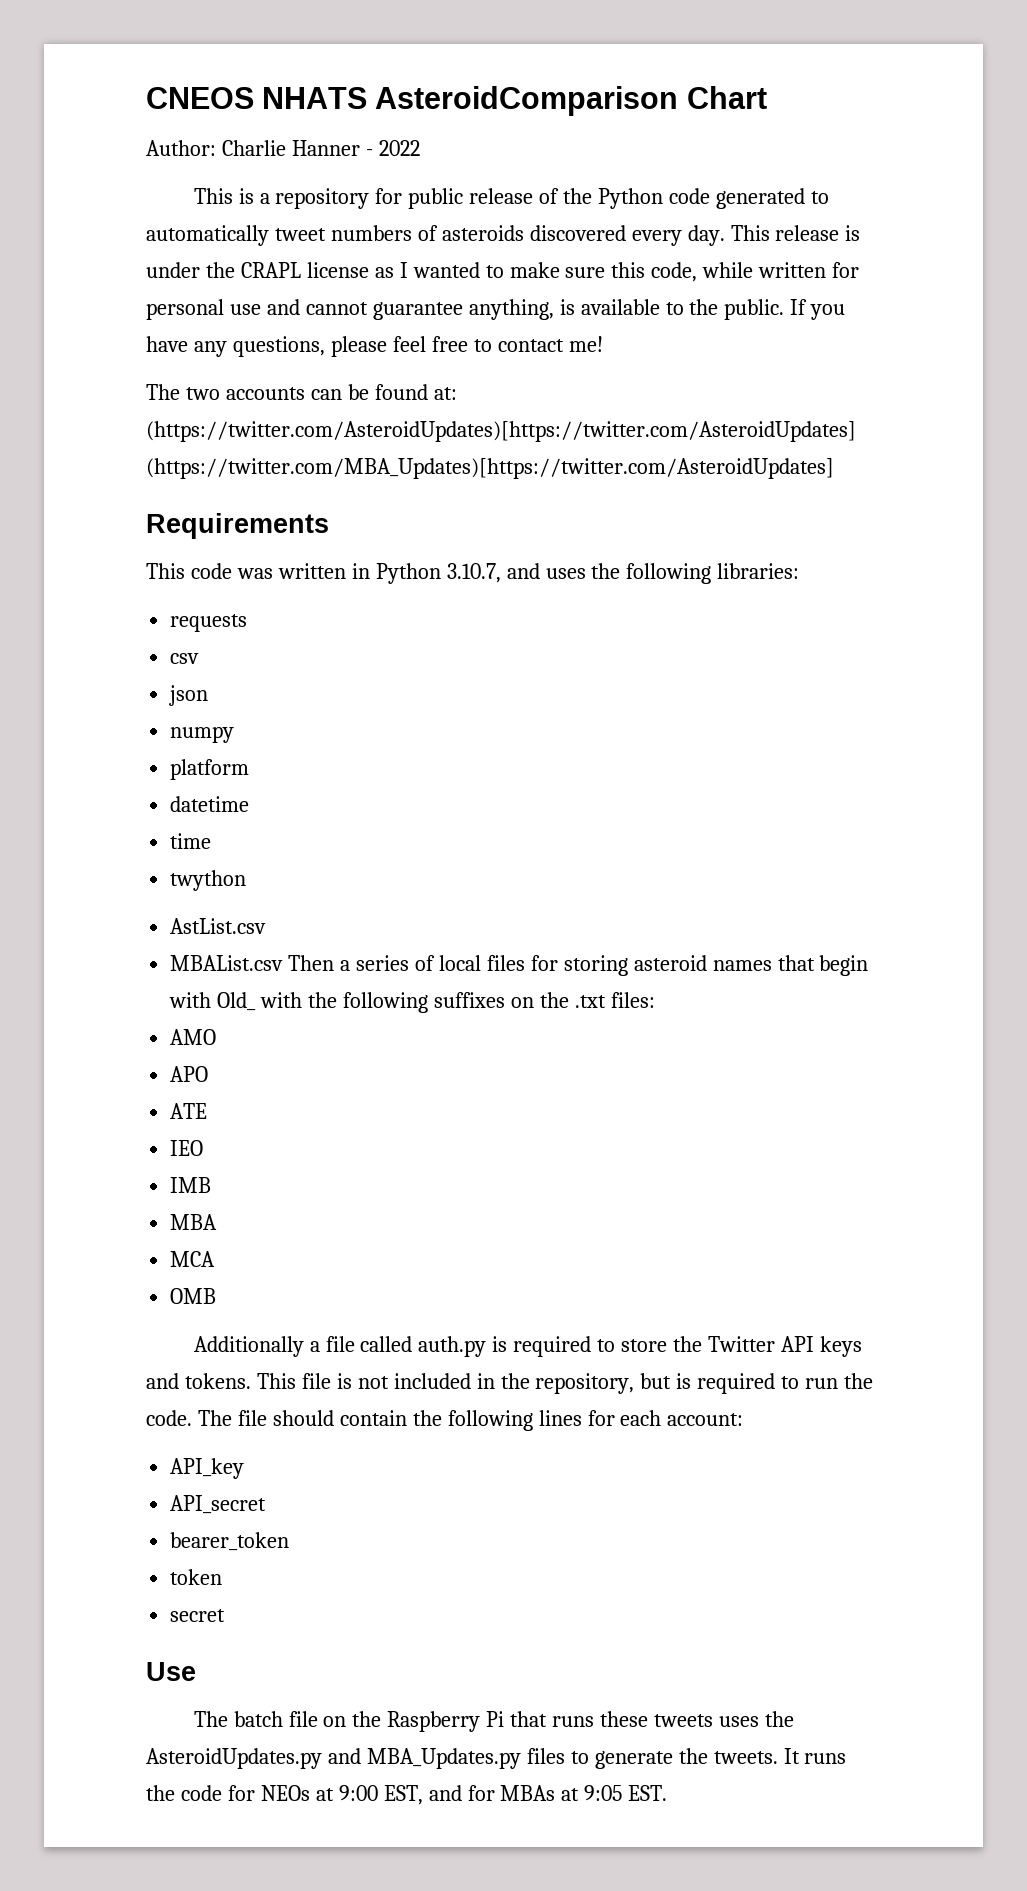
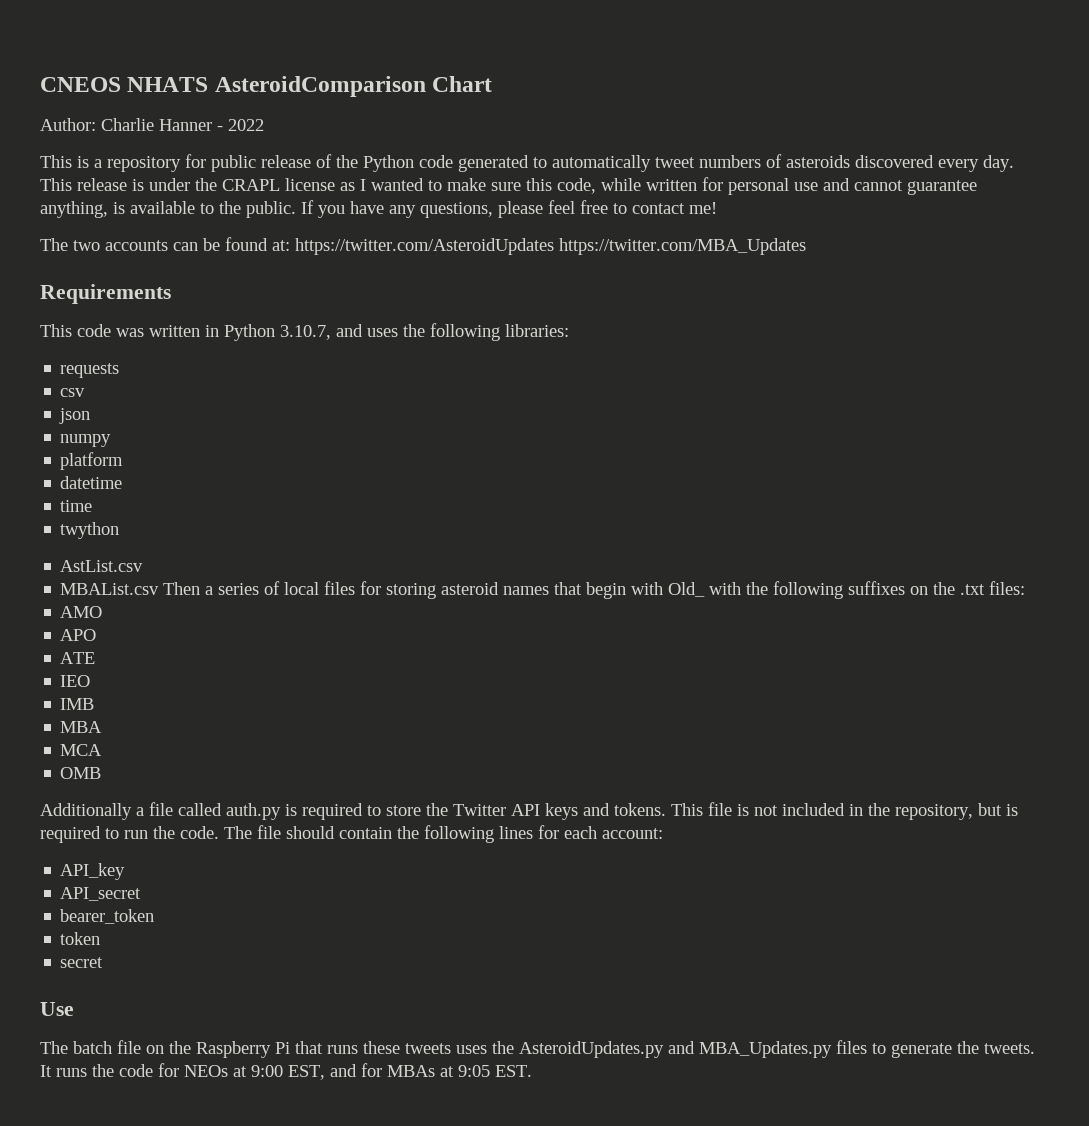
- The two accounts can be found at: (https://twitter.com/AsteroidUpdates)[https://twitter.com/AsteroidUpdates] (https://twitter.com/MBA_Updates)[https://twitter.com/AsteroidUpdates]
+ The two accounts can be found at: https://twitter.com/AsteroidUpdates https://twitter.com/MBA_Updates

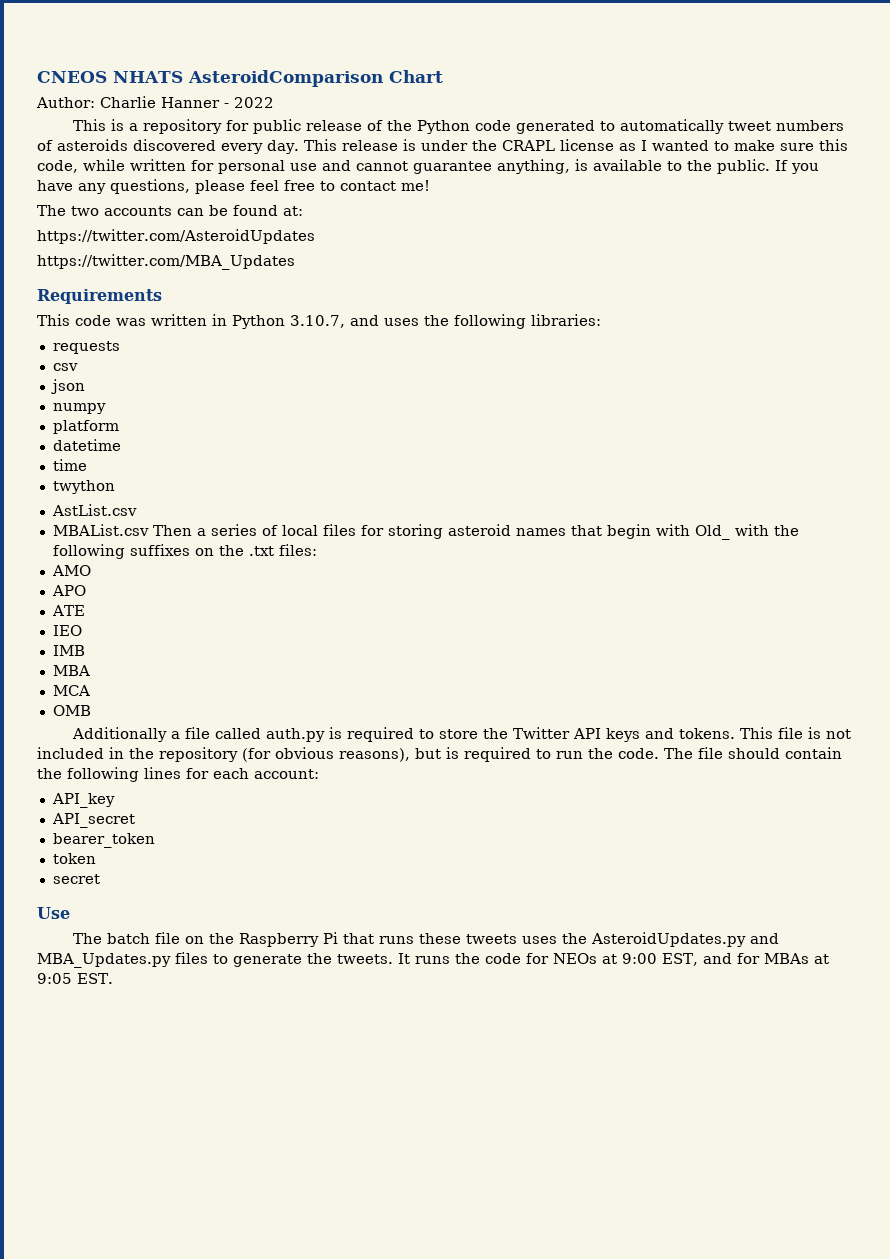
- The two accounts can be found at: https://twitter.com/AsteroidUpdates https://twitter.com/MBA_Updates
+ The two accounts can be found at:
+ https://twitter.com/AsteroidUpdates
+ https://twitter.com/MBA_Updates
- This file is not included in the repository, but is required to run the code.
+ This file is not included in the repository (for obvious reasons), but is required to run the code.

